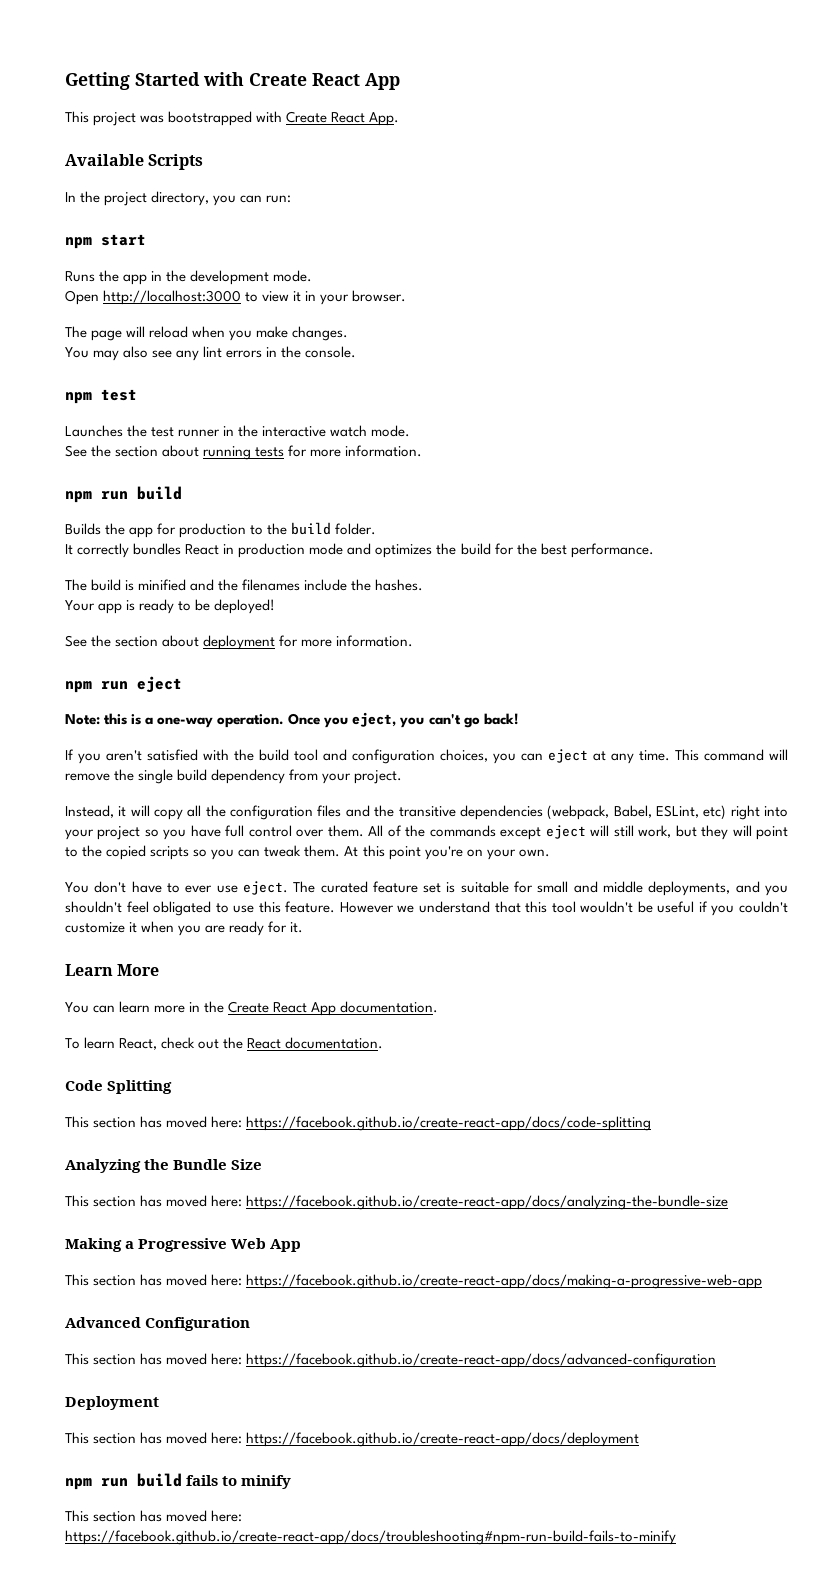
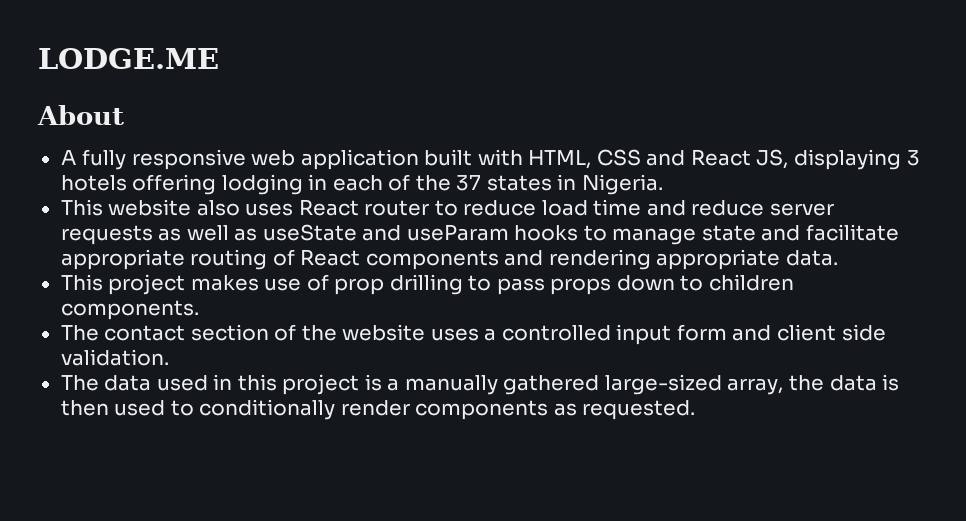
- Getting Started with Create React App
- This project was bootstrapped with Create React App.
- Available Scripts
- In the project directory, you can run:
- npm start
- Runs the app in the development mode.
- Open http://localhost:3000 to view it in your browser.
- The page will reload when you make changes.
- You may also see any lint errors in the console.
- npm test
- Launches the test runner in the interactive watch mode.
- See the section about running tests for more information.
- npm run build
- Builds the app for production to the build folder.
- It correctly bundles React in production mode and optimizes the build for the best performance.
- The build is minified and the filenames include the hashes.
- Your app is ready to be deployed!
- See the section about deployment for more information.
- npm run eject
- Note: this is a one-way operation. Once you eject, you can't go back!
- If you aren't satisfied with the build tool and configuration choices, you can eject at any time. This command will remove the single build dependency from your project.
- Instead, it will copy all the configuration files and the transitive dependencies (webpack, Babel, ESLint, etc) right into your project so you have full control over them. All of the commands except eject will still work, but they will point to the copied scripts so you can tweak them. At this point you're on your own.
- You don't have to ever use eject. The curated feature set is suitable for small and middle deployments, and you shouldn't feel obligated to use this feature. However we understand that this tool wouldn't be useful if you couldn't customize it when you are ready for it.
- Learn More
- You can learn more in the Create React App documentation.
- To learn React, check out the React documentation.
- Code Splitting
- This section has moved here: https://facebook.github.io/create-react-app/docs/code-splitting
- Analyzing the Bundle Size
- This section has moved here: https://facebook.github.io/create-react-app/docs/analyzing-the-bundle-size
- Making a Progressive Web App
- This section has moved here: https://facebook.github.io/create-react-app/docs/making-a-progressive-web-app
- Advanced Configuration
- This section has moved here: https://facebook.github.io/create-react-app/docs/advanced-configuration
- Deployment
- This section has moved here: https://facebook.github.io/create-react-app/docs/deployment
- npm run build fails to minify
- This section has moved here: https://facebook.github.io/create-react-app/docs/troubleshooting#npm-run-build-fails-to-minify
+ LODGE.ME
+ About
+ A fully responsive web application built with HTML, CSS and React JS, displaying 3 hotels offering lodging in each of the 37 states in Nigeria.
+ This website also uses React router to reduce load time and reduce server requests as well as useState and useParam hooks to manage state and facilitate appropriate routing of React components and rendering appropriate data.
+ This project makes use of prop drilling to pass props down to children components.
+ The contact section of the website uses a controlled input form and client side validation.
+ The data used in this project is a manually gathered large-sized array, the data is then used to conditionally render components as requested.

